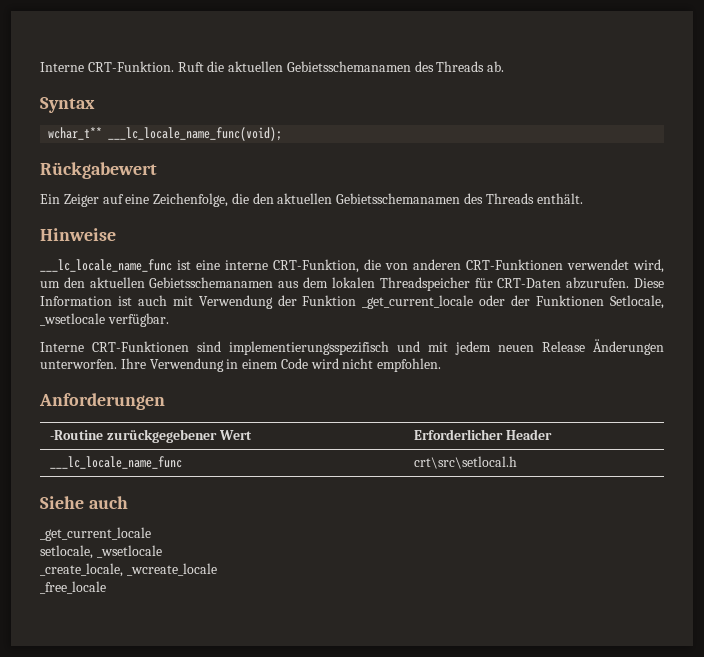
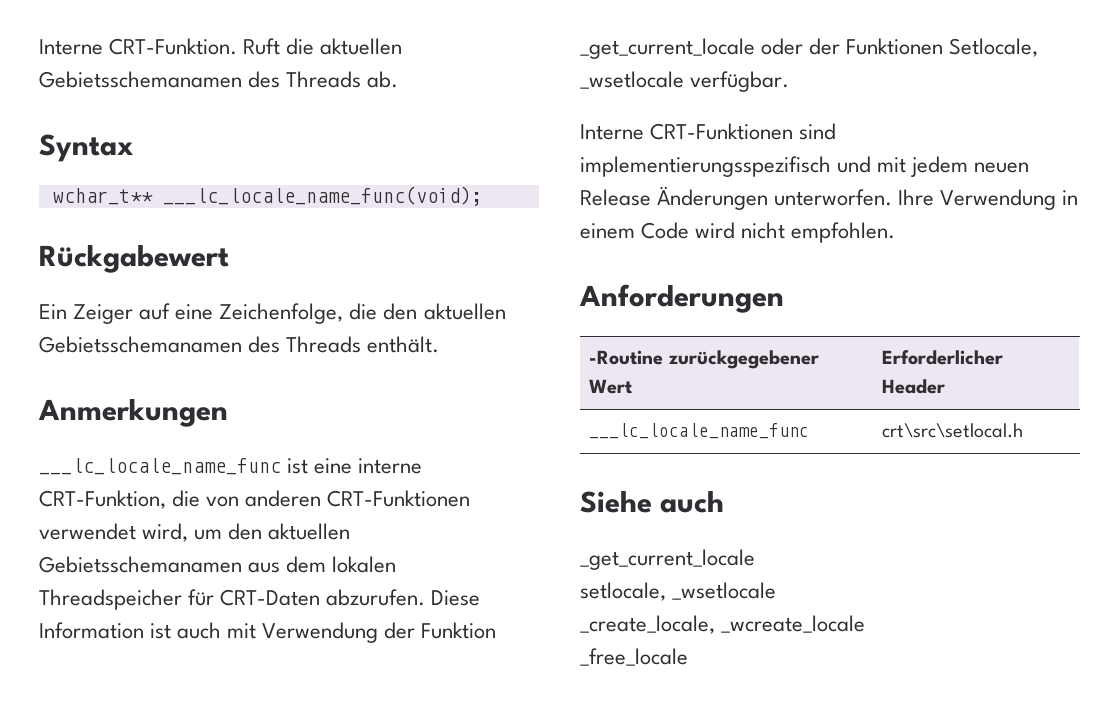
- Hinweise
+ Anmerkungen

